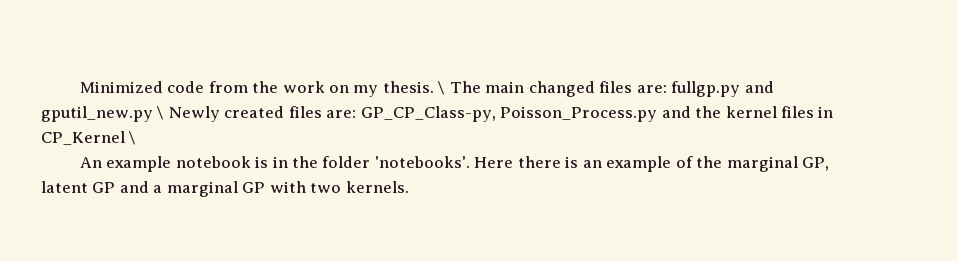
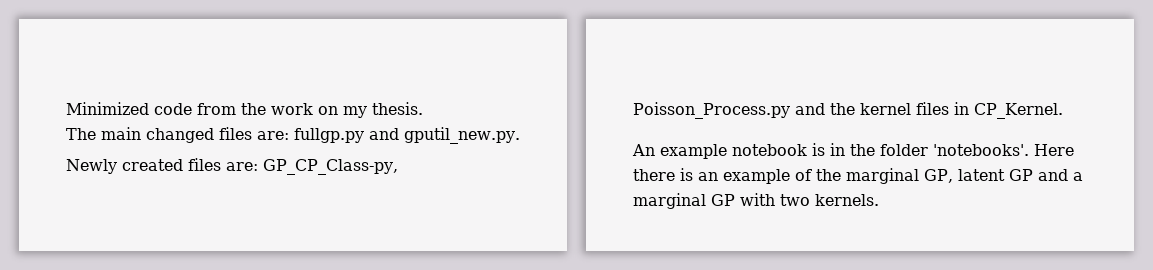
- Minimized code from the work on my thesis. \ The main changed files are: fullgp.py and gputil_new.py \ Newly created files are: GP_CP_Class-py, Poisson_Process.py and the kernel files in CP_Kernel \
+ Minimized code from the work on my thesis.
+ The main changed files are: fullgp.py and gputil_new.py.
+ Newly created files are: GP_CP_Class-py, Poisson_Process.py and the kernel files in CP_Kernel.

